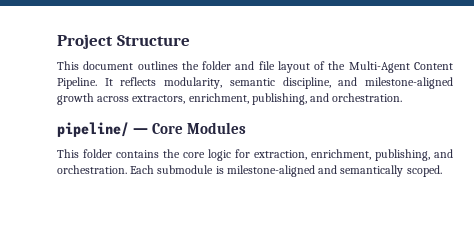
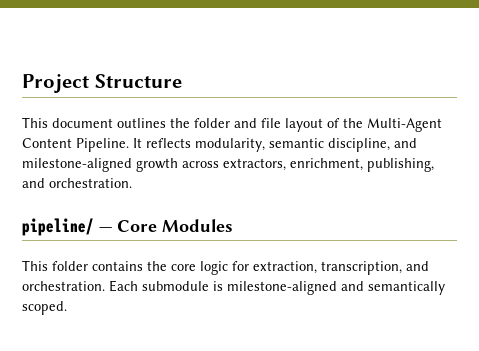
- This folder contains the core logic for extraction, enrichment, publishing, and orchestration.
+ This folder contains the core logic for extraction, transcription, and orchestration.

